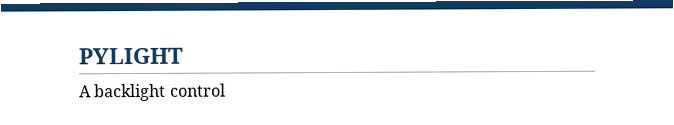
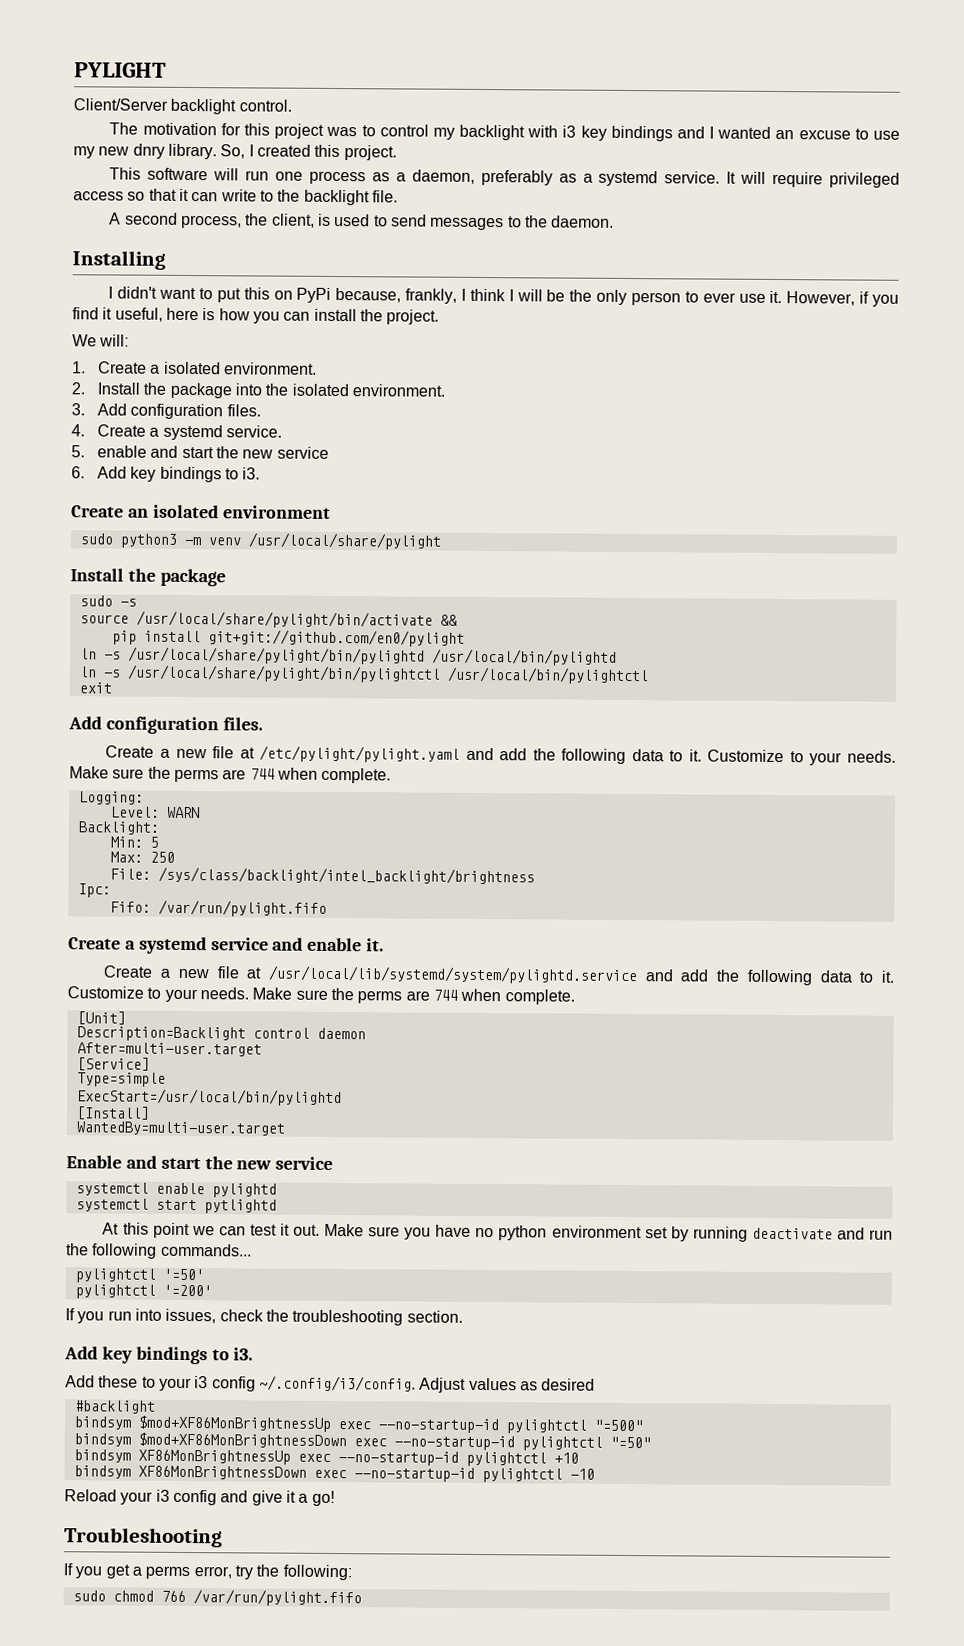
- A backlight control
+ Client/Server backlight control.
+ The motivation for this project was to control my backlight with i3 key bindings and I wanted an excuse to use my new dnry library. So, I created this project.
+ This software will run one process as a daemon, preferably as a systemd service. It will require privileged access so that it can write to the backlight file.
+ A second process, the client, is used to send messages to the daemon.
+ Installing
+ I didn't want to put this on PyPi because, frankly, I think I will be the only person to ever use it. However, if you find it useful, here is how you can install the project.
+ We will:
+ 1. Create a isolated environment.
+ 2. Install the package into the isolated environment.
+ 3. Add configuration files.
+ 4. Create a systemd service.
+ 5. enable and start the new service
+ 6. Add key bindings to i3.
+ Create an isolated environment
+ sudo python3 -m venv /usr/local/share/pylight
+ Install the package
+ sudo -s
+ source /usr/local/share/pylight/bin/activate &&
+ pip install git+git://github.com/en0/pylight
+ ln -s /usr/local/share/pylight/bin/pylightd /usr/local/bin/pylightd
+ ln -s /usr/local/share/pylight/bin/pylightctl /usr/local/bin/pylightctl
+ exit
+ Add configuration files.
+ Create a new file at /etc/pylight/pylight.yaml and add the following data to it. Customize to your needs. Make sure the perms are 744 when complete.
+ Logging:
+ Level: WARN
+ Backlight:
+ Min: 5
+ Max: 250
+ File: /sys/class/backlight/intel_backlight/brightness
+ Ipc:
+ Fifo: /var/run/pylight.fifo
+ Create a systemd service and enable it.
+ Create a new file at /usr/local/lib/systemd/system/pylightd.service and add the following data to it. Customize to your needs. Make sure the perms are 744 when complete.
+ [Unit]
+ Description=Backlight control daemon
+ After=multi-user.target
+ [Service]
+ Type=simple
+ ExecStart=/usr/local/bin/pylightd
+ [Install]
+ WantedBy=multi-user.target
+ Enable and start the new service
+ systemctl enable pylightd
+ systemctl start pytlightd
+ At this point we can test it out. Make sure you have no python environment set by running deactivate and run the following commands...
+ pylightctl '=50'
+ pylightctl '=200'
+ If you run into issues, check the troubleshooting section.
+ Add key bindings to i3.
+ Add these to your i3 config ~/.config/i3/config. Adjust values as desired
+ #backlight
+ bindsym $mod+XF86MonBrightnessUp exec --no-startup-id pylightctl "=500"
+ bindsym $mod+XF86MonBrightnessDown exec --no-startup-id pylightctl "=50"
+ bindsym XF86MonBrightnessUp exec --no-startup-id pylightctl +10
+ bindsym XF86MonBrightnessDown exec --no-startup-id pylightctl -10
+ Reload your i3 config and give it a go!
+ Troubleshooting
+ If you get a perms error, try the following:
+ sudo chmod 766 /var/run/pylight.fifo

